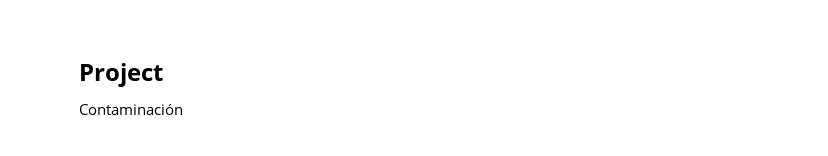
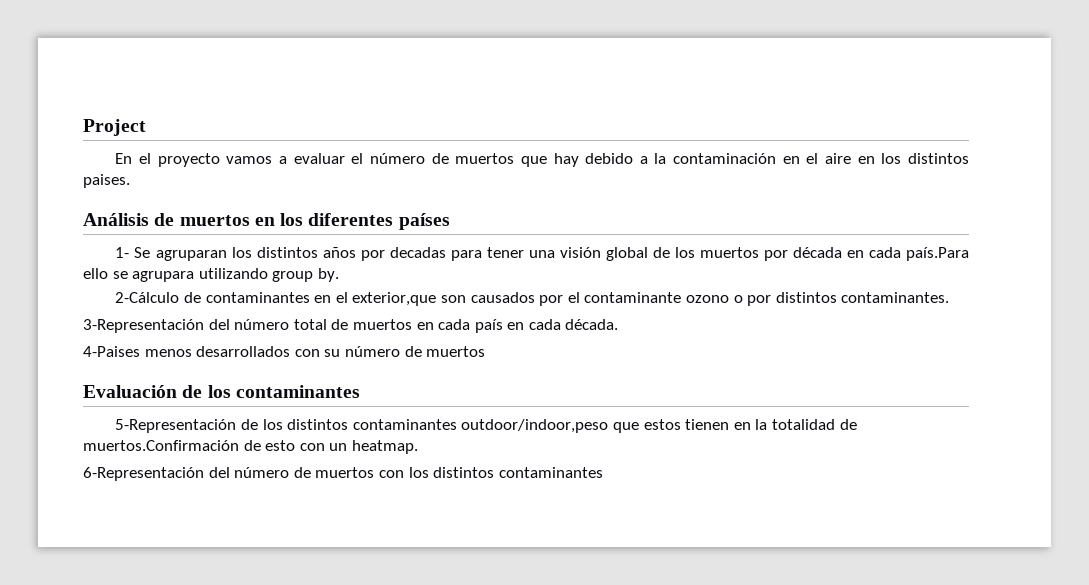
- Contaminación
+ En el proyecto vamos a evaluar el número de muertos que hay debido a la contaminación en el aire en los distintos paises.
+ Análisis de muertos en los diferentes países
+ 1- Se agruparan los distintos años por decadas para tener una visión global de los muertos por década en cada país.Para ello se agrupara utilizando group by.
+ 2-Cálculo de contaminantes en el exterior,que son causados por el contaminante ozono o por distintos contaminantes.
+ 3-Representación del número total de muertos en cada país en cada década.
+ 4-Paises menos desarrollados con su número de muertos
+ Evaluación de los contaminantes
+ 5-Representación de los distintos contaminantes outdoor/indoor,peso que estos tienen en la totalidad de muertos.Confirmación de esto con un heatmap.
+ 6-Representación del número de muertos con los distintos contaminantes

